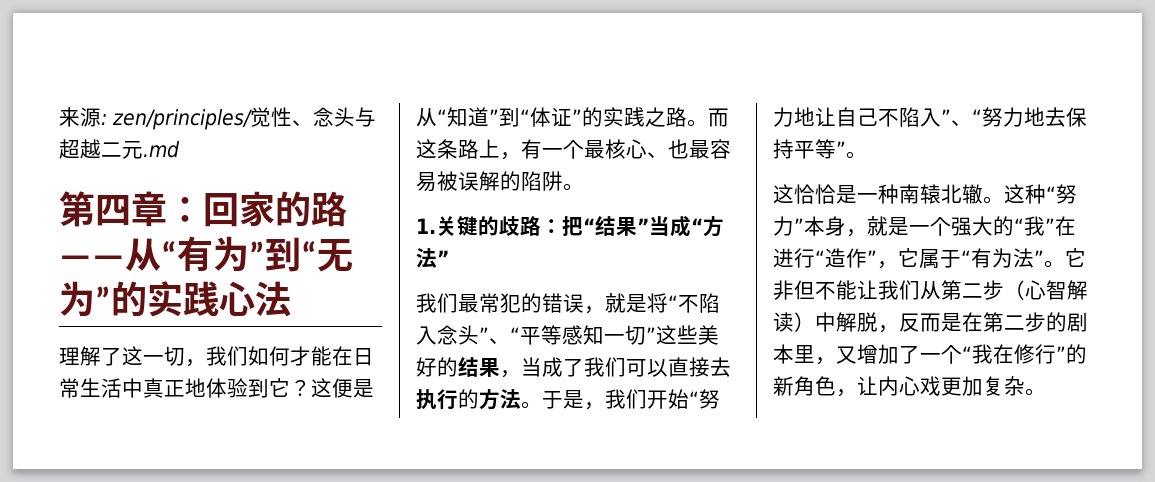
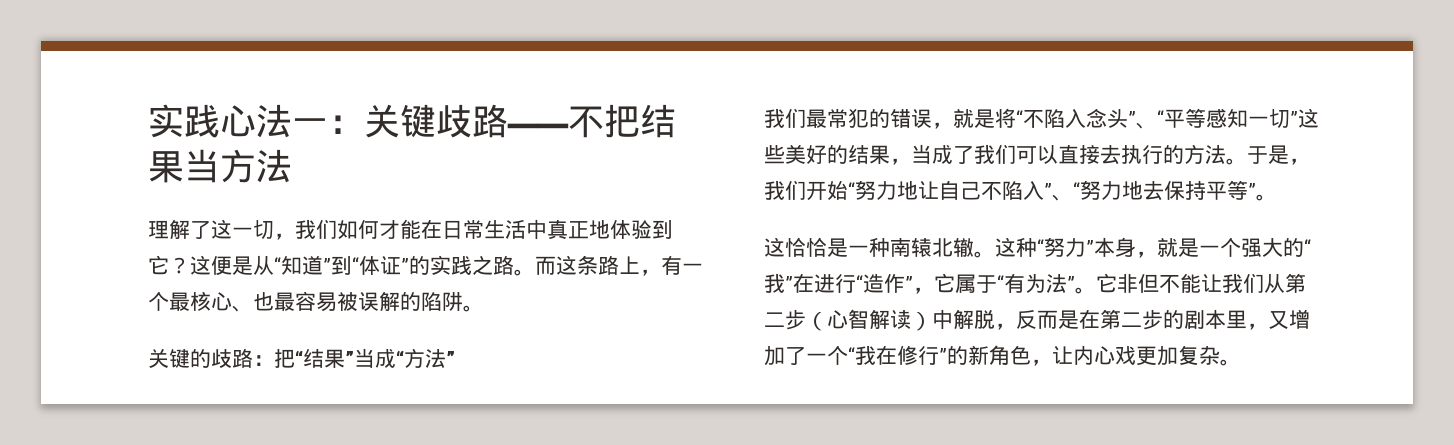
- 来源: zen/principles/觉性、念头与超越二元.md
- 第四章：回家的路——从“有为”到“无为”的实践心法
+ 实践心法一：关键歧路——不把结果当方法
- 1.关键的歧路：把“结果”当成“方法”
+ 关键的歧路：把“结果”当成“方法”

